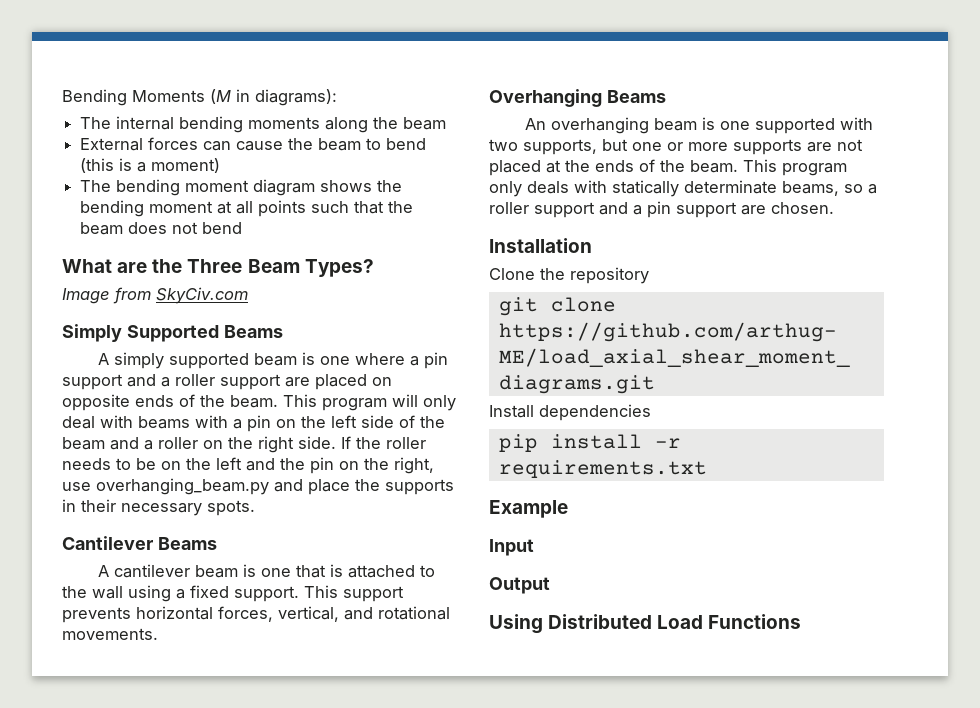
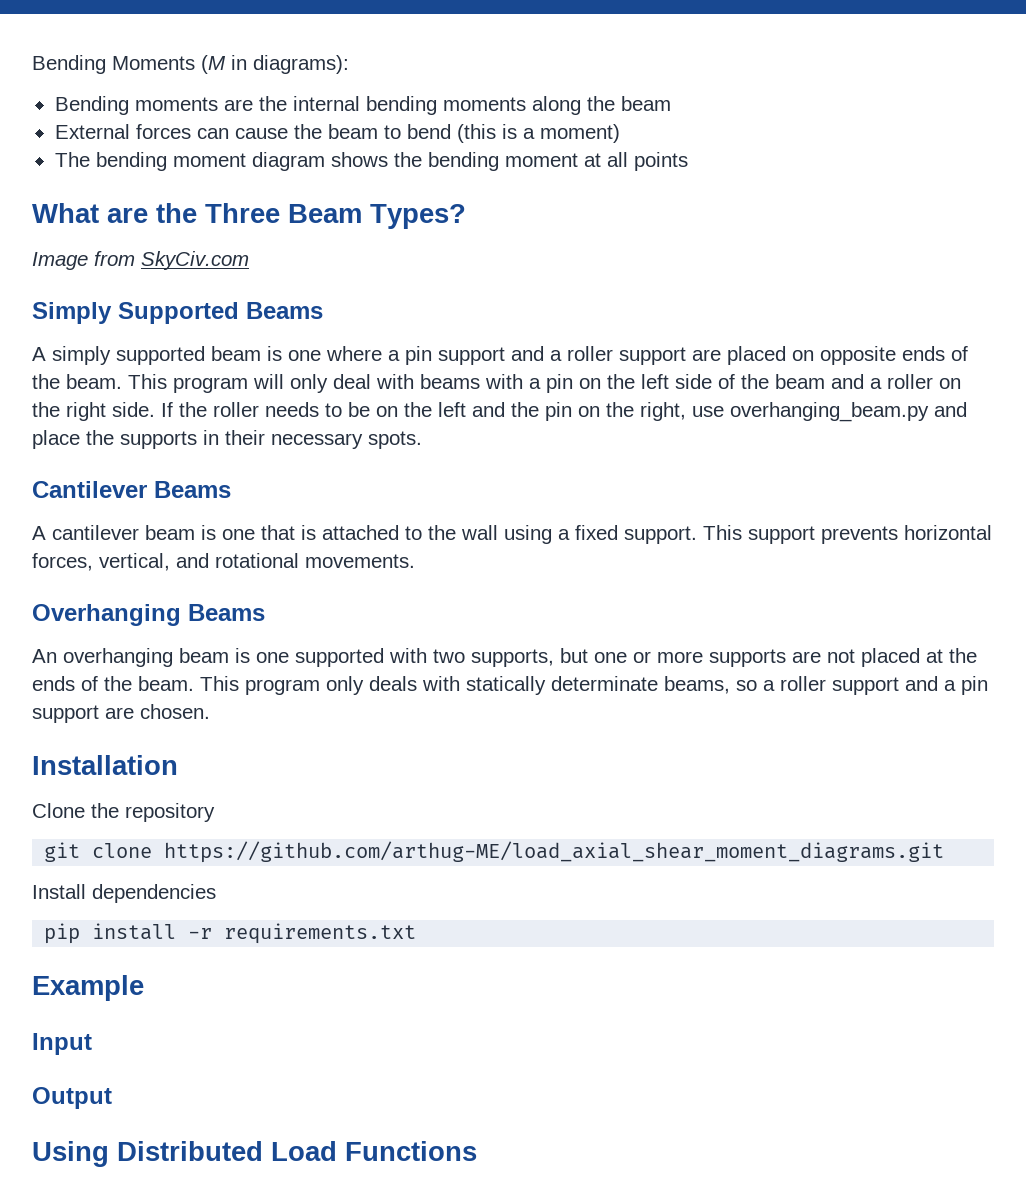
- The internal bending moments along the beam
+ Bending moments are the internal bending moments along the beam
- The bending moment diagram shows the bending moment at all points such that the beam does not bend
+ The bending moment diagram shows the bending moment at all points

